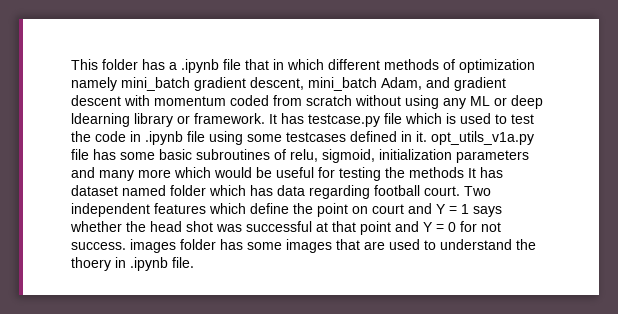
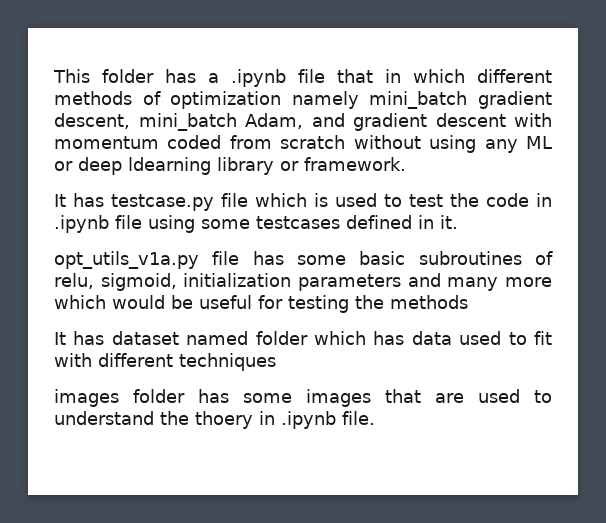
- This folder has a .ipynb file that in which different methods of optimization namely mini_batch gradient descent, mini_batch Adam, and gradient descent with momentum coded from scratch without using any ML or deep ldearning library or framework. It has testcase.py file which is used to test the code in .ipynb file using some testcases defined in it. opt_utils_v1a.py file has some basic subroutines of relu, sigmoid, initialization parameters and many more which would be useful for testing the methods It has dataset named folder which has data regarding football court. Two independent features which define the point on court and Y = 1 says whether the head shot was successful at that point and Y = 0 for not success. images folder has some images that are used to understand the thoery in .ipynb file.
+ This folder has a .ipynb file that in which different methods of optimization namely mini_batch gradient descent, mini_batch Adam, and gradient descent with momentum coded from scratch without using any ML or deep ldearning library or framework.
+ It has testcase.py file which is used to test the code in .ipynb file using some testcases defined in it.
+ opt_utils_v1a.py file has some basic subroutines of relu, sigmoid, initialization parameters and many more which would be useful for testing the methods
+ It has dataset named folder which has data used to fit with different techniques
+ images folder has some images that are used to understand the thoery in .ipynb file.

